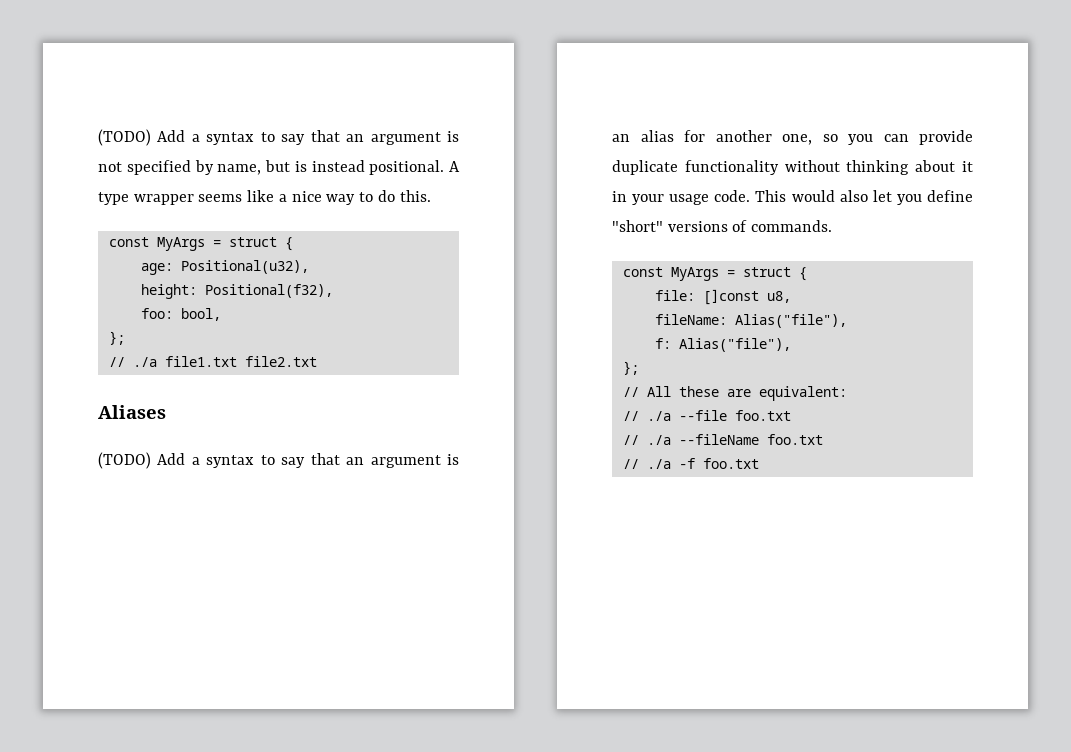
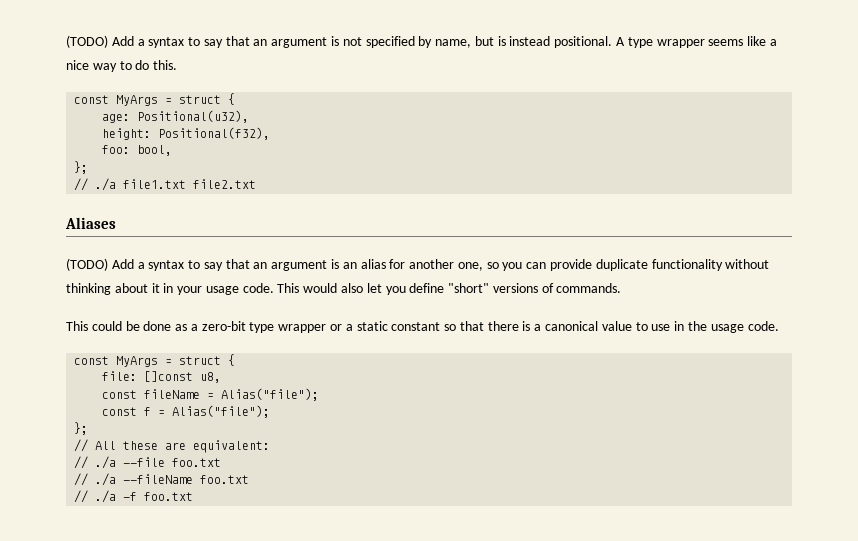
+ This could be done as a zero-bit type wrapper or a static constant so that there is a canonical value to use in the usage code.
- fileName: Alias("file"),
- f: Alias("file"),
+ const fileName = Alias("file");
+ const f = Alias("file");

